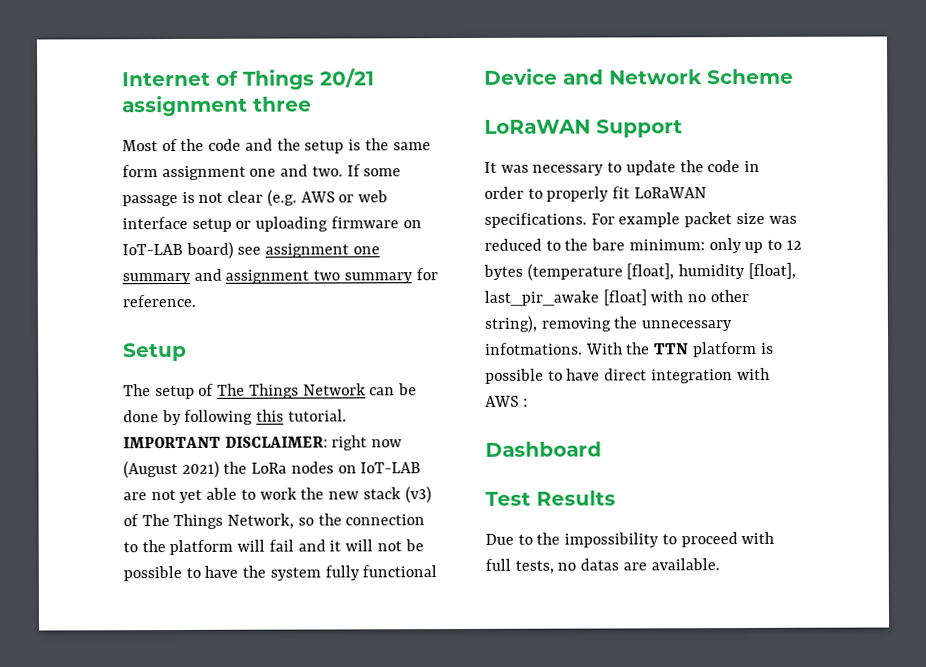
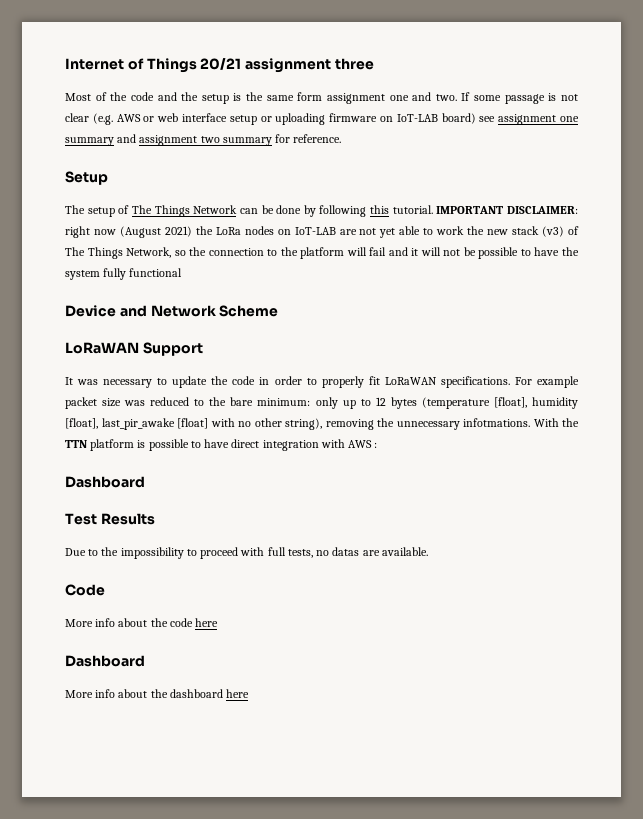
+ Code
+ More info about the code here
+ Dashboard
+ More info about the dashboard here

